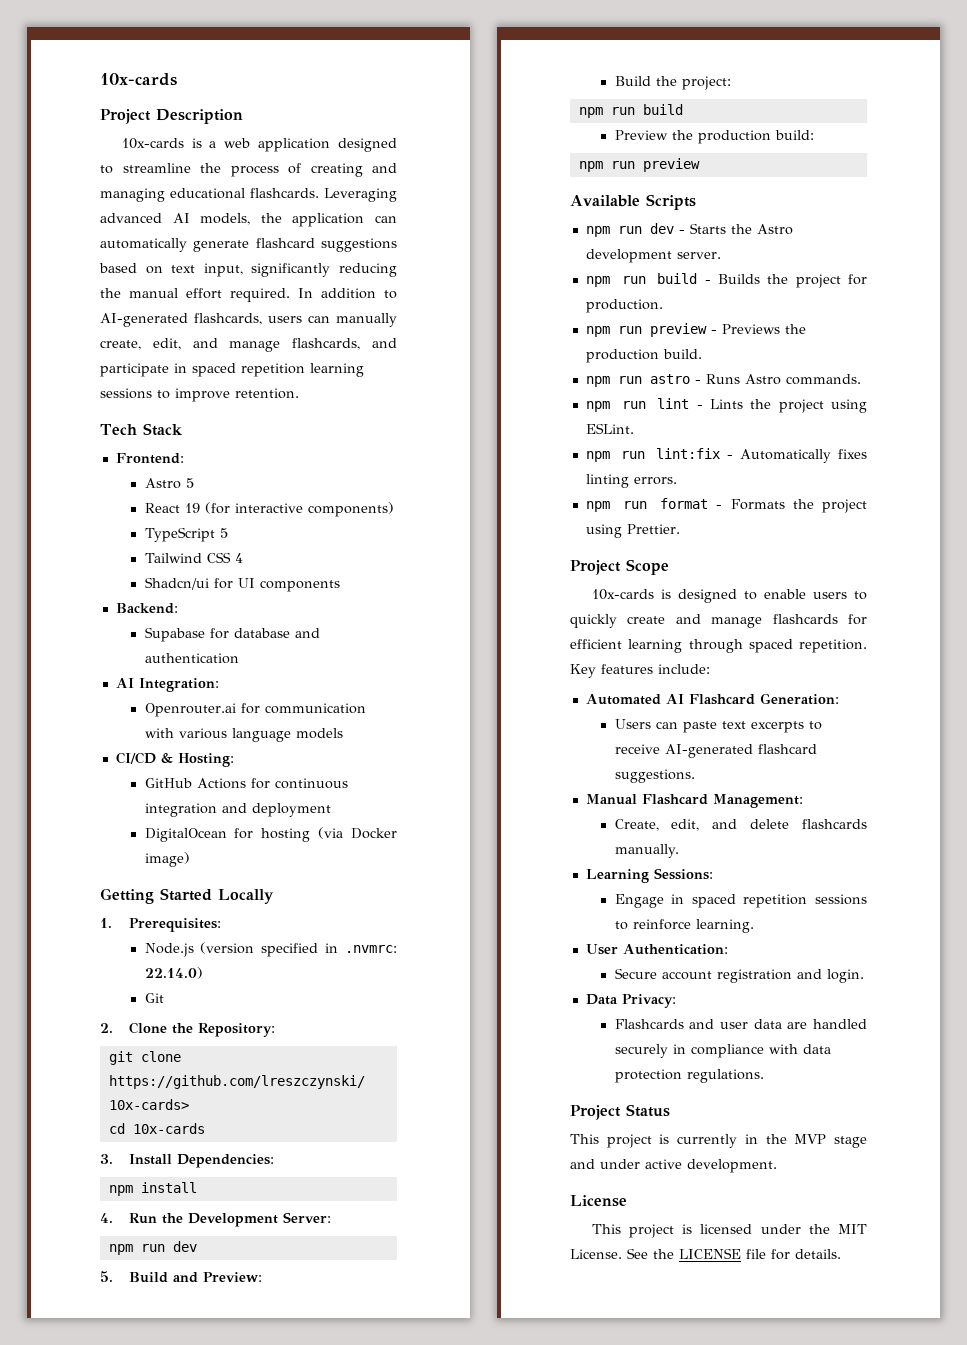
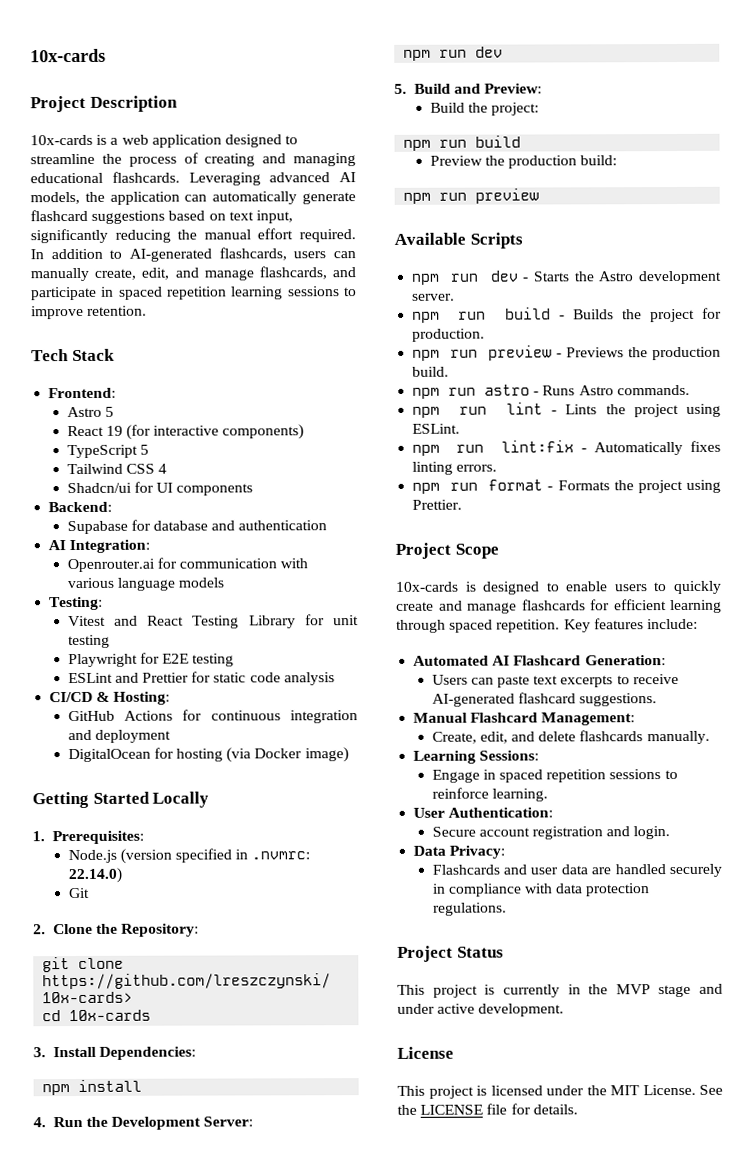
+ Testing:
+ Vitest and React Testing Library for unit testing
+ Playwright for E2E testing
+ ESLint and Prettier for static code analysis

